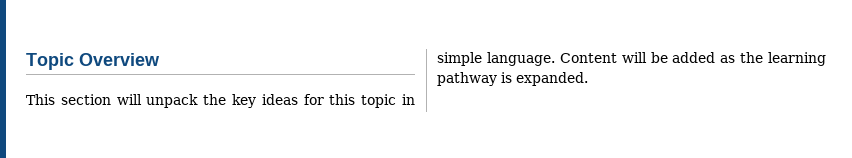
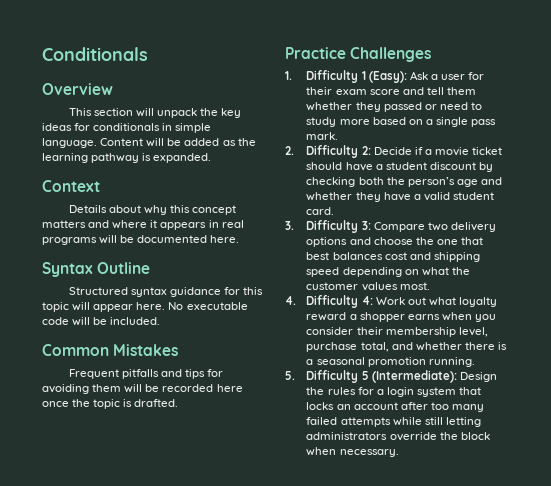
- Topic Overview
+ Conditionals
+ Overview
- This section will unpack the key ideas for this topic in simple language.
+ This section will unpack the key ideas for conditionals in simple language.
+ Context
+ Details about why this concept matters and where it appears in real programs will be documented here.
+ Syntax Outline
+ Structured syntax guidance for this topic will appear here. No executable code will be included.
+ Common Mistakes
+ Frequent pitfalls and tips for avoiding them will be recorded here once the topic is drafted.
+ Practice Challenges
+ 1. Difficulty 1 (Easy): Ask a user for their exam score and tell them whether they passed or need to study more based on a single pass mark.
+ 2. Difficulty 2: Decide if a movie ticket should have a student discount by checking both the person’s age and whether they have a valid student card.
+ 3. Difficulty 3: Compare two delivery options and choose the one that best balances cost and shipping speed depending on what the customer values most.
+ 4. Difficulty 4: Work out what loyalty reward a shopper earns when you consider their membership level, purchase total, and whether there is a seasonal promotion running.
+ 5. Difficulty 5 (Intermediate): Design the rules for a login system that locks an account after too many failed attempts while still letting administrators override the block when necessary.

